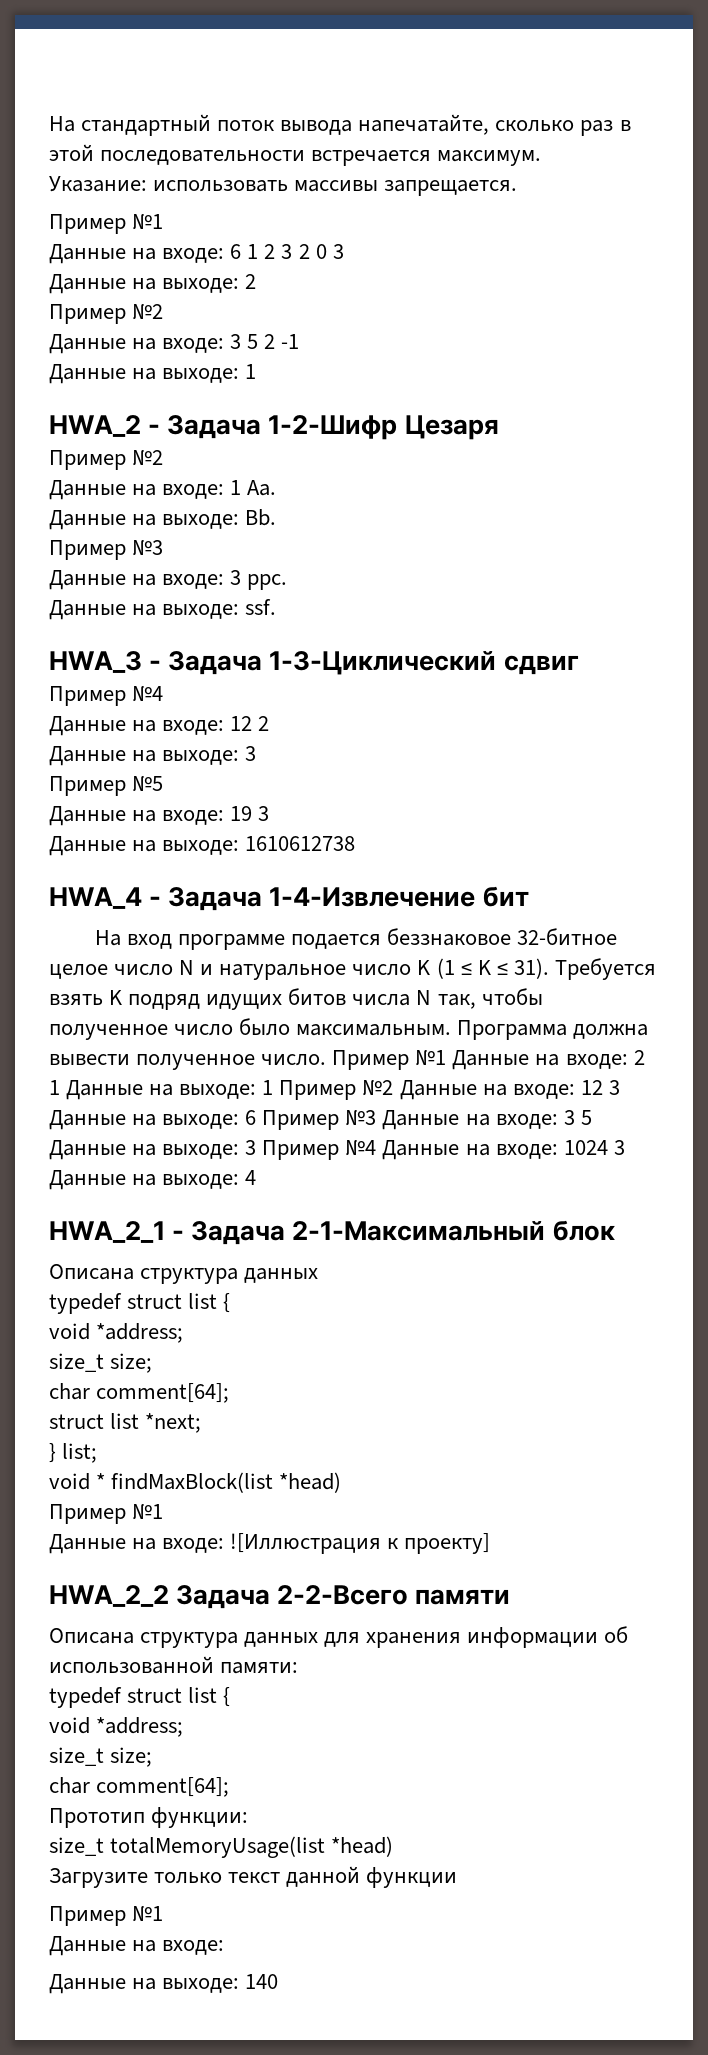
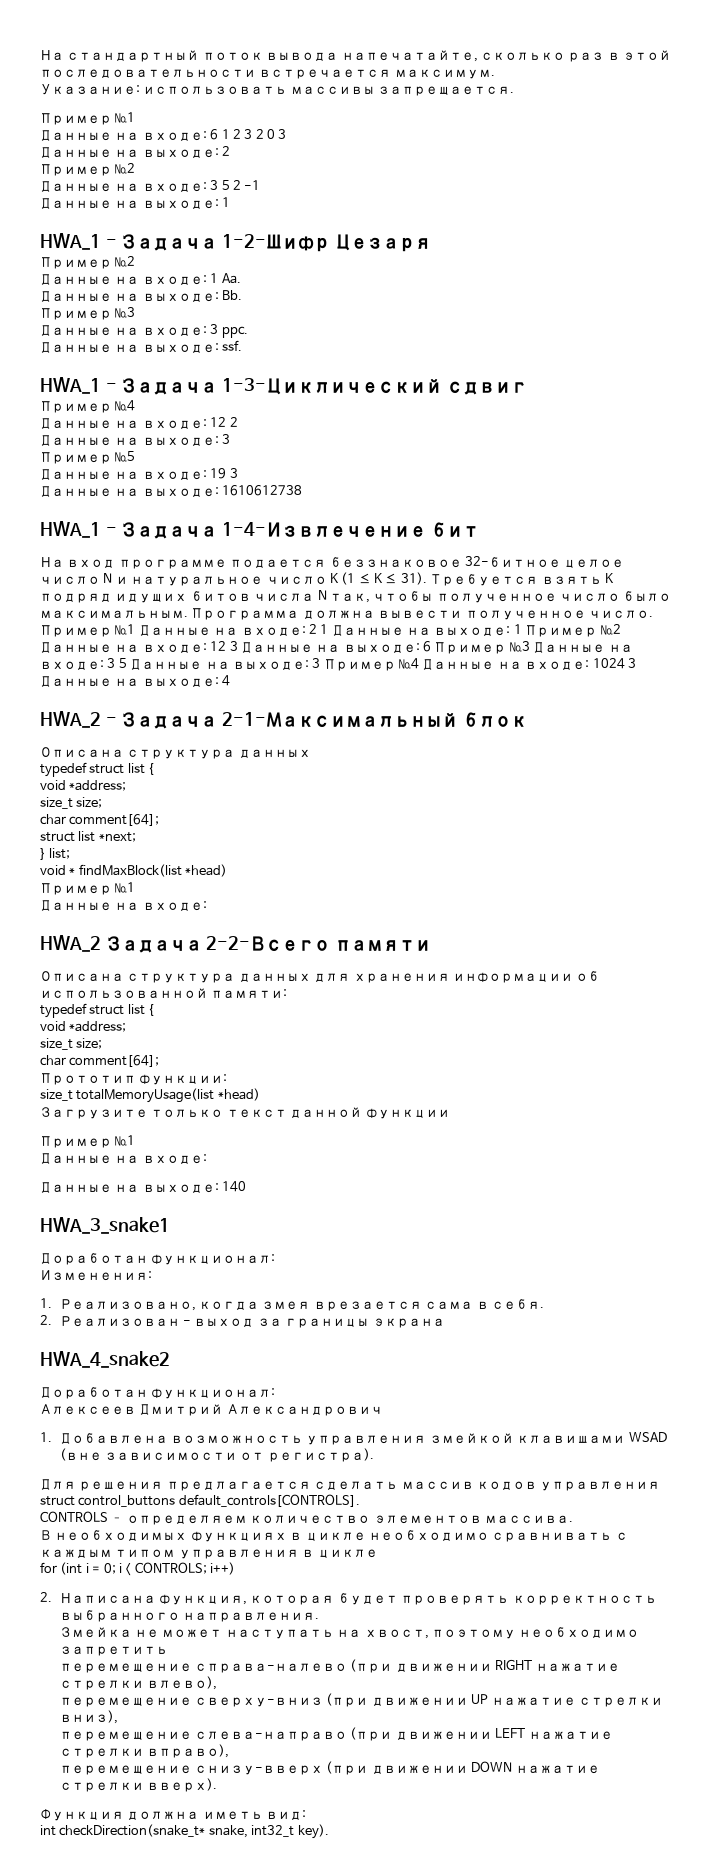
- HWA_2 - Задача 1-2-Шифр Цезаря
+ HWA_1 - Задача 1-2-Шифр Цезаря
- HWA_3 - Задача 1-3-Циклический сдвиг
+ HWA_1 - Задача 1-3-Циклический сдвиг
- HWA_4 - Задача 1-4-Извлечение бит
+ HWA_1 - Задача 1-4-Извлечение бит
- HWA_2_1 - Задача 2-1-Максимальный блок
+ HWA_2 - Задача 2-1-Максимальный блок
  void * findMaxBlock(list *head)
  Пример №1
- Данные на входе: ![Иллюстрация к проекту]
- HWA_2_2 Задача 2-2-Всего памяти
+ Данные на входе:
+ HWA_2 Задача 2-2-Всего памяти
+ HWA_3_snake1
+ Доработан функционал:
+ Изменения:
+ 1. Реализовано, когда змея врезается сама в себя.
+ 2. Реализован - выход за границы экрана
+ HWA_4_snake2
+ Доработан функционал:
+ Алексеев Дмитрий Александрович
+ 1. Добавлена возможность управления змейкой клавишами WSAD (вне зависимости от регистра).
+ Для решения предлагается сделать массив кодов управления struct control_buttons default_controls[CONTROLS].
+ CONTROLS – определяем количество элементов массива.
+ В необходимых функциях в цикле необходимо сравнивать с каждым типом управления в цикле
+ for (int i = 0; i < CONTROLS; i++)
+ 2. Написана функция, которая будет проверять корректность выбранного направления.
+ Змейка не может наступать на хвост, поэтому необходимо запретить
+ перемещение справа-налево (при движении RIGHT нажатие стрелки влево),
+ перемещение сверху-вниз (при движении UP нажатие стрелки вниз),
+ перемещение слева-направо (при движении LEFT нажатие стрелки вправо),
+ перемещение снизу-вверх (при движении DOWN нажатие стрелки вверх).
+ Функция должна иметь вид:
+ int checkDirection(snake_t* snake, int32_t key).

